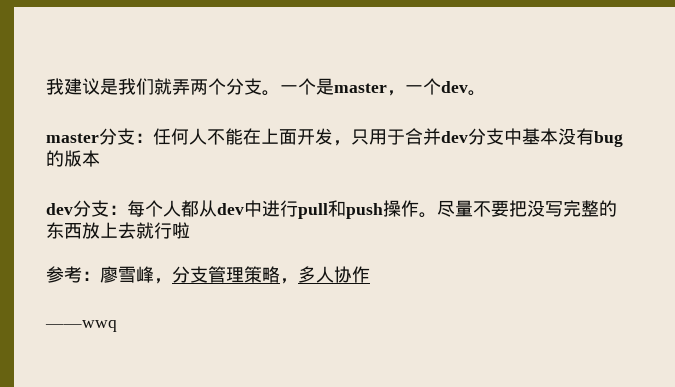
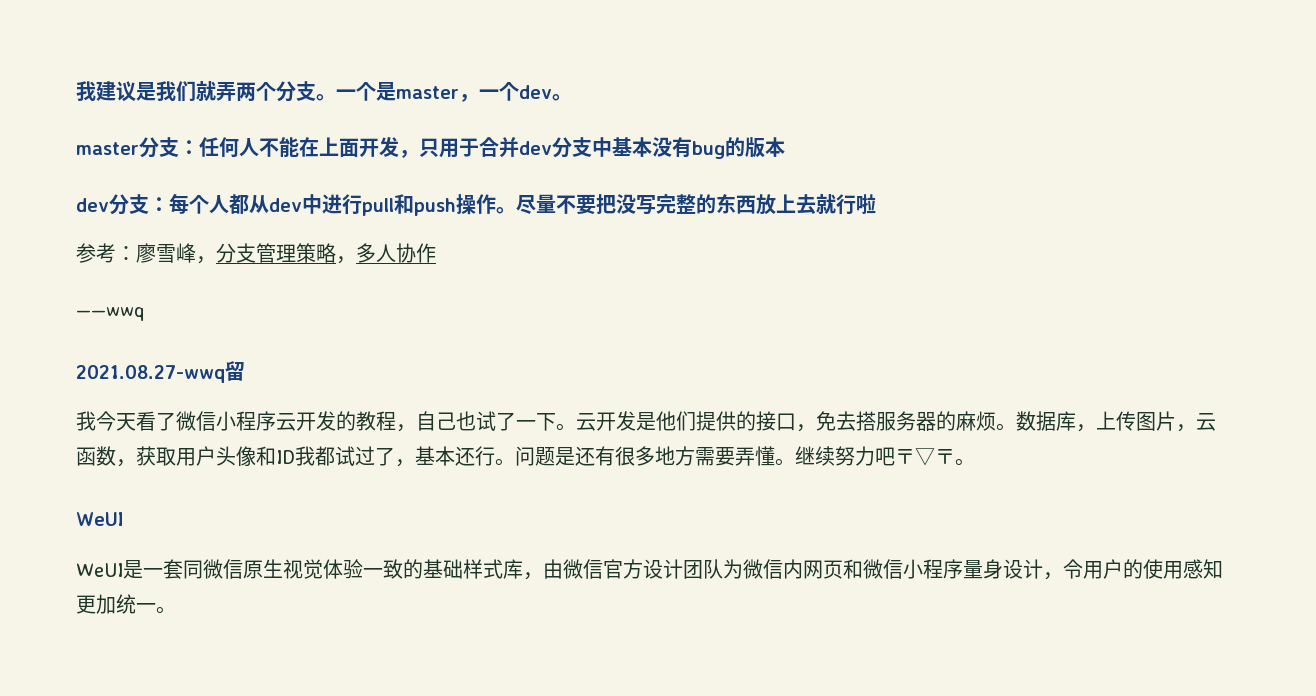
+ 2021.08.27-wwq留
+ 我今天看了微信小程序云开发的教程，自己也试了一下。云开发是他们提供的接口，免去搭服务器的麻烦。数据库，上传图片，云函数，获取用户头像和ID我都试过了，基本还行。问题是还有很多地方需要弄懂。继续努力吧〒▽〒。
+ WeUI
+ WeUI是一套同微信原生视觉体验一致的基础样式库，由微信官方设计团队为微信内网页和微信小程序量身设计，令用户的使用感知更加统一。

